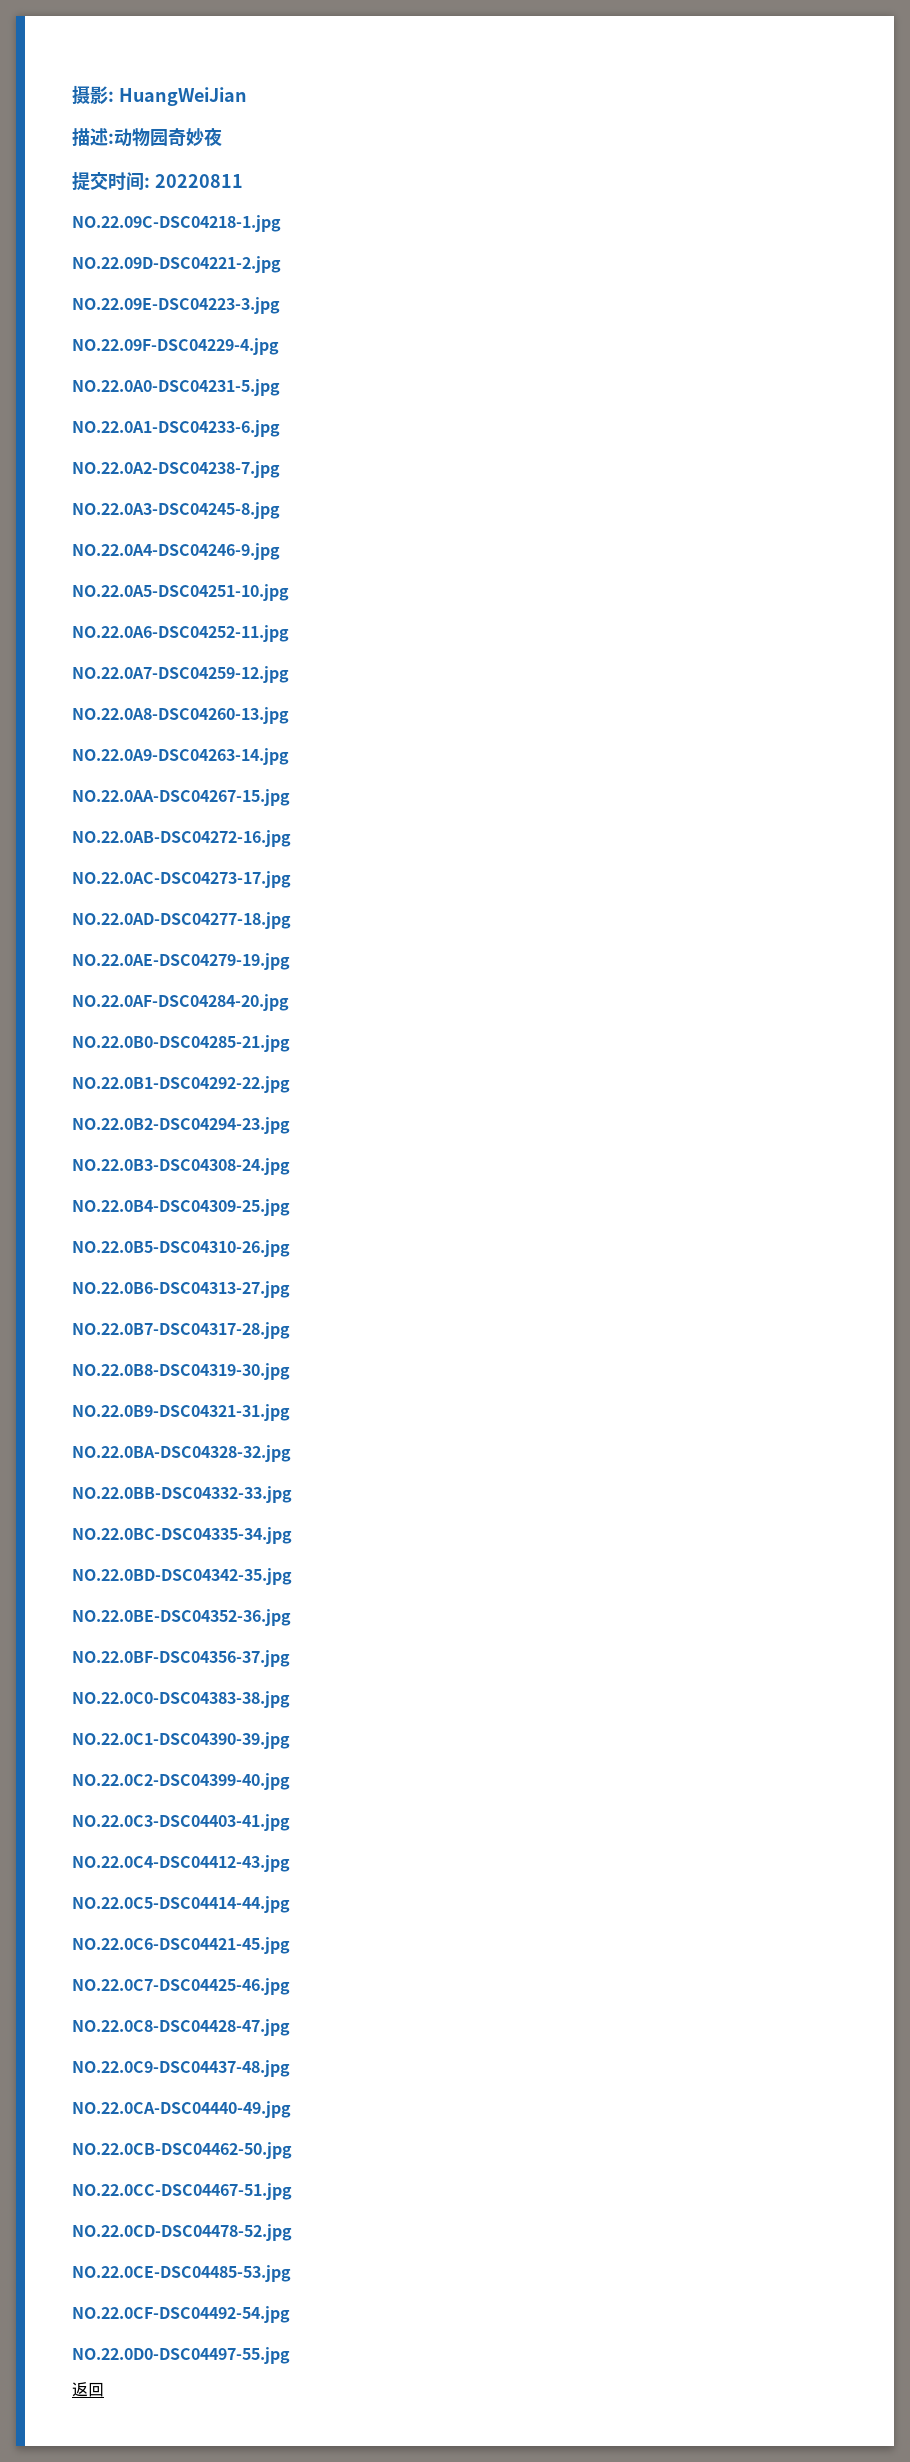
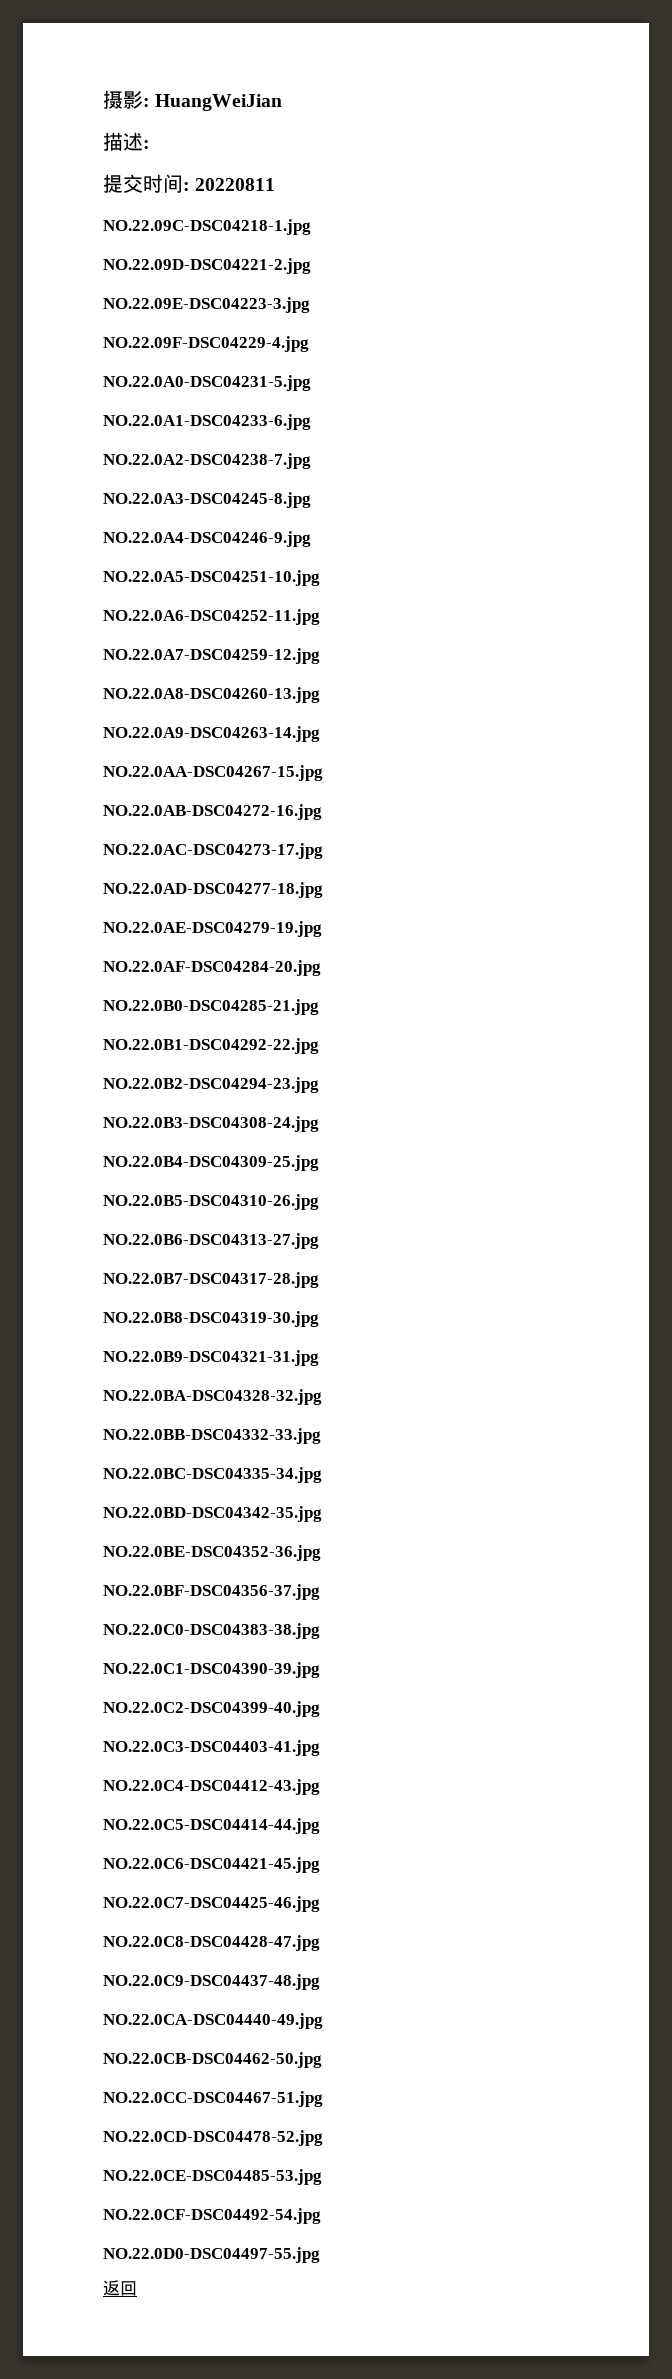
- 描述:动物园奇妙夜
+ 描述:

